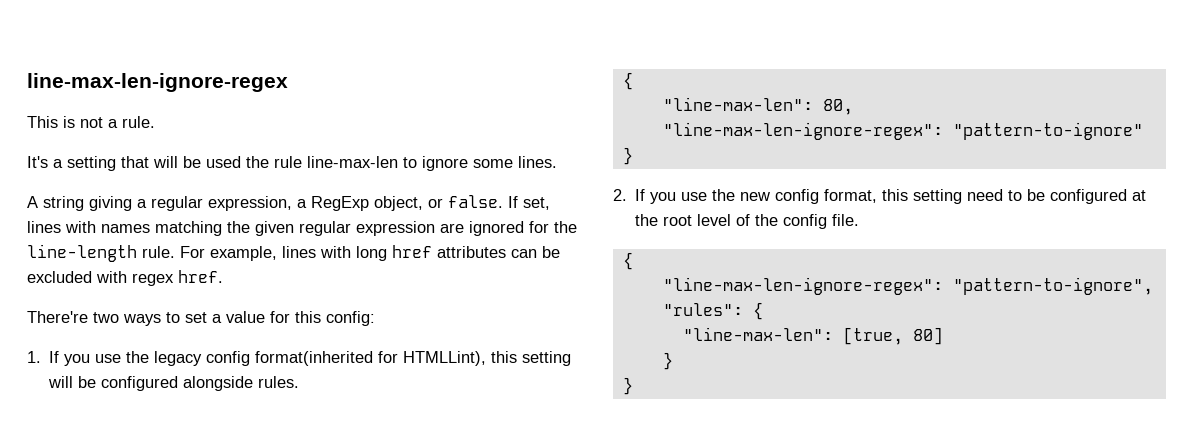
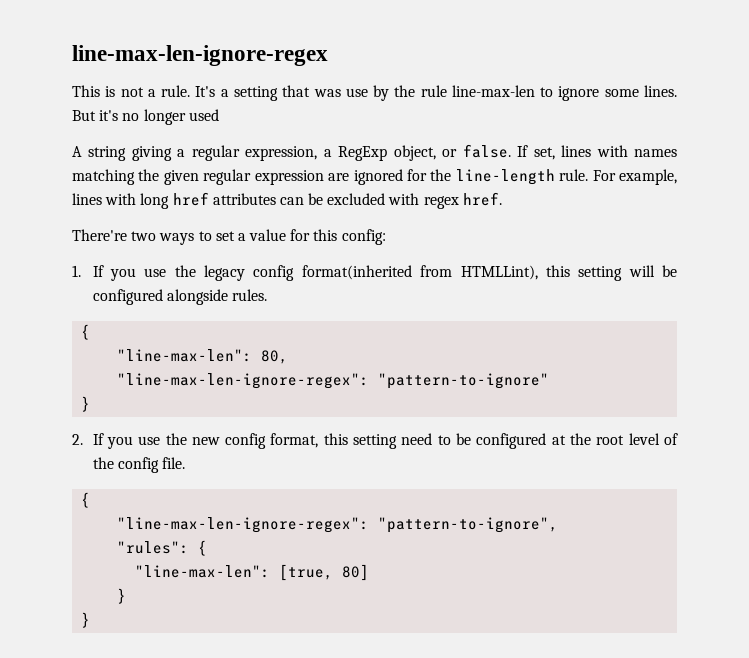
- This is not a rule.
- It's a setting that will be used the rule line-max-len to ignore some lines.
+ This is not a rule. It's a setting that was use by the rule line-max-len to ignore some lines. But it's no longer used
- 1. If you use the legacy config format(inherited for HTMLLint), this setting will be configured alongside rules.
+ 1. If you use the legacy config format(inherited from HTMLLint), this setting will be configured alongside rules.

